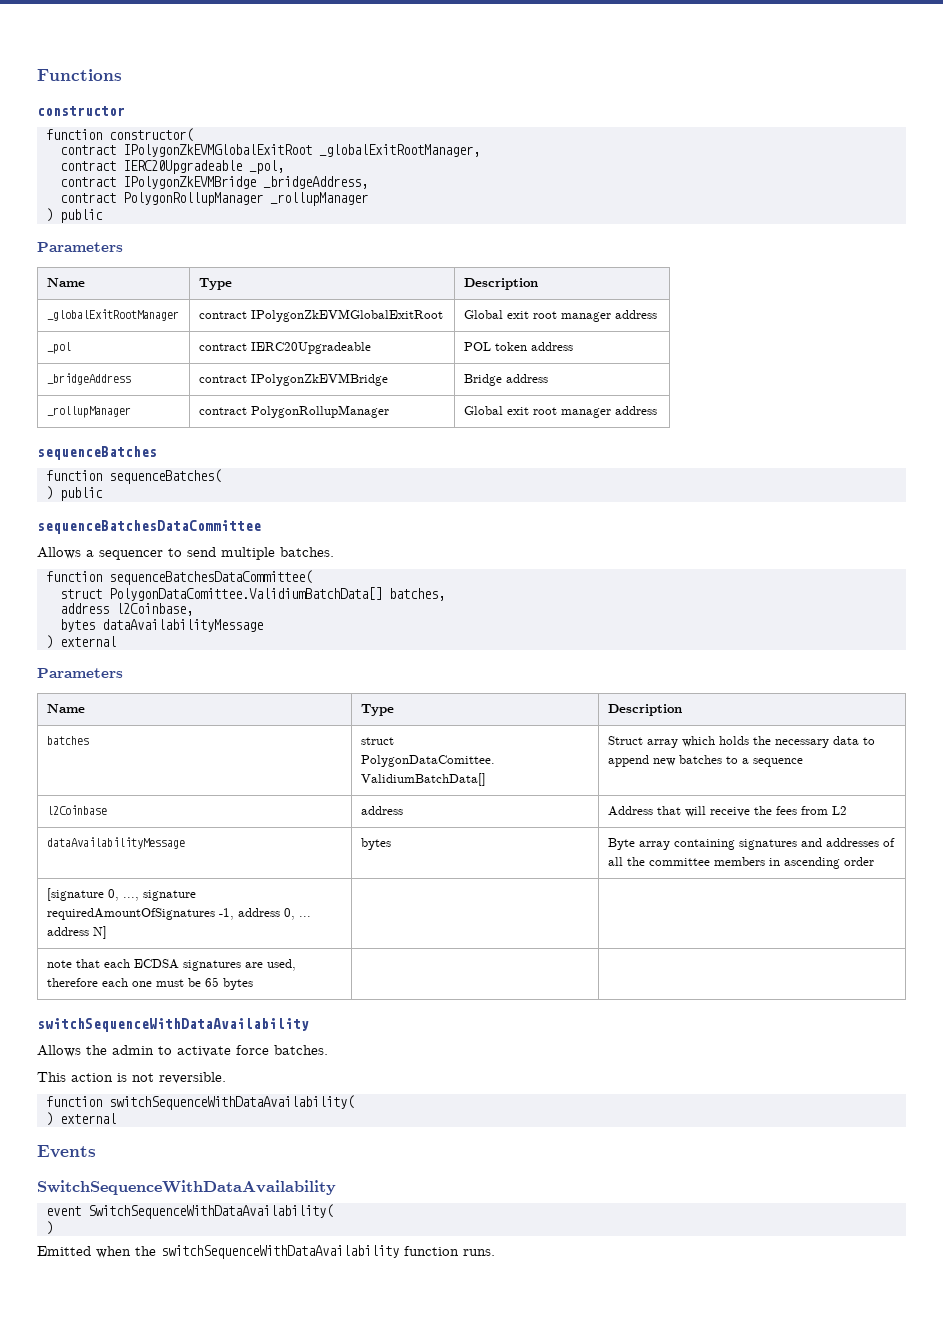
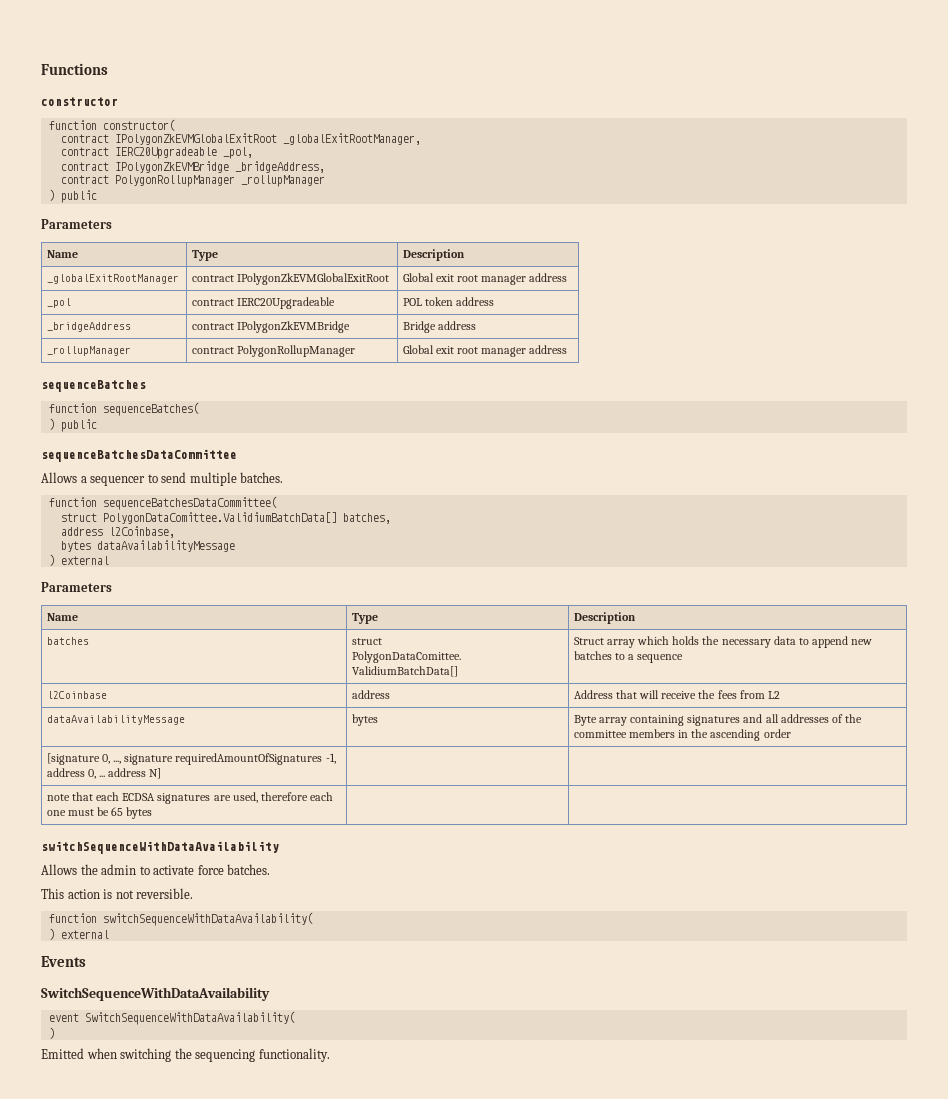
- dataAvailabilityMessage | bytes | Byte array containing signatures and addresses of all the committee members in ascending order
+ dataAvailabilityMessage | bytes | Byte array containing signatures and all addresses of the committee members in the ascending order
- Emitted when the switchSequenceWithDataAvailability function runs.
+ Emitted when switching the sequencing functionality.

